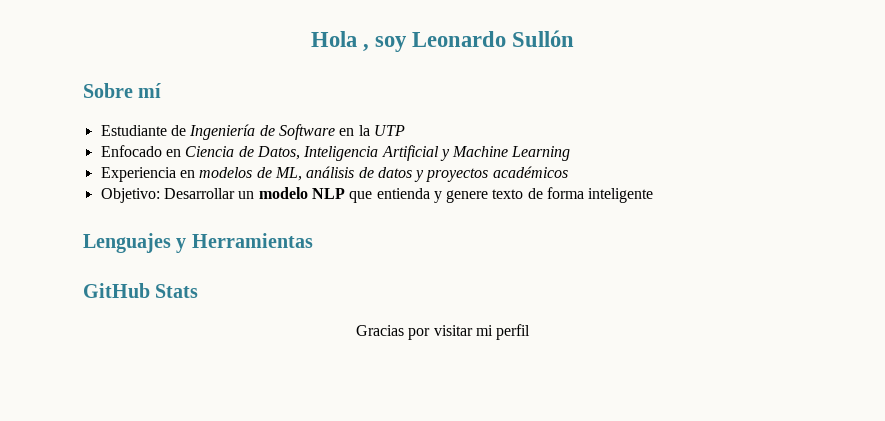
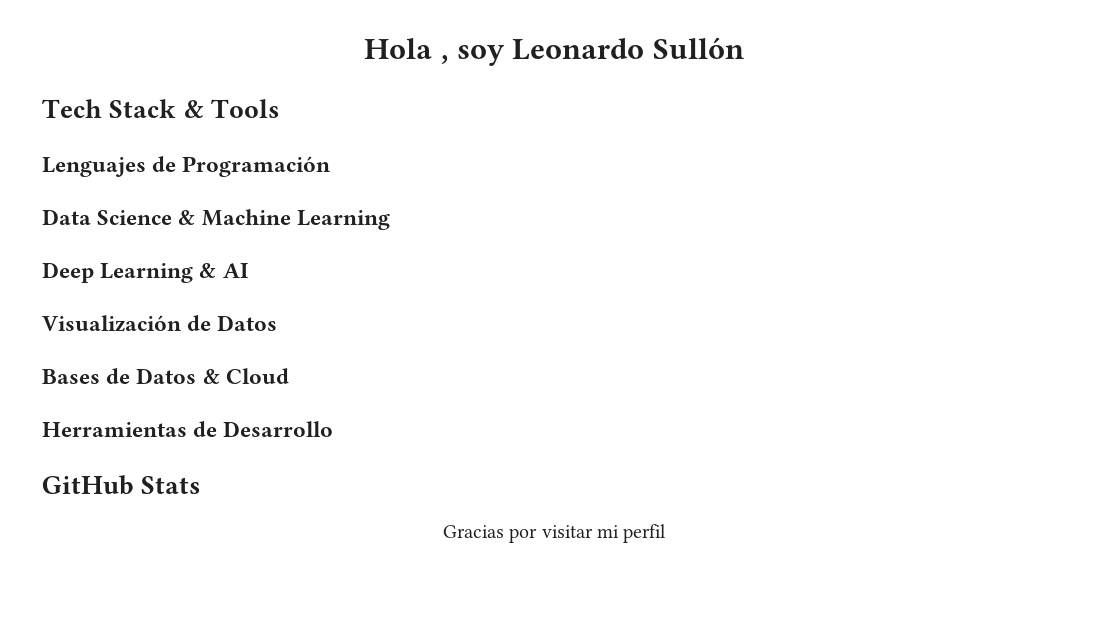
- Sobre mí
- Estudiante de Ingeniería de Software en la UTP
- Enfocado en Ciencia de Datos, Inteligencia Artificial y Machine Learning
- Experiencia en modelos de ML, análisis de datos y proyectos académicos
- Objetivo: Desarrollar un modelo NLP que entienda y genere texto de forma inteligente
- Lenguajes y Herramientas
+ Tech Stack & Tools
+ Lenguajes de Programación
+ Data Science & Machine Learning
+ Deep Learning & AI
+ Visualización de Datos
+ Bases de Datos & Cloud
+ Herramientas de Desarrollo

